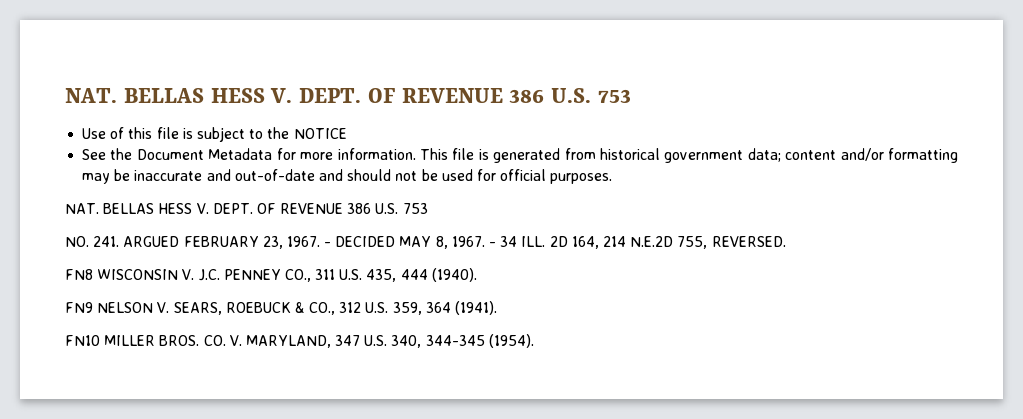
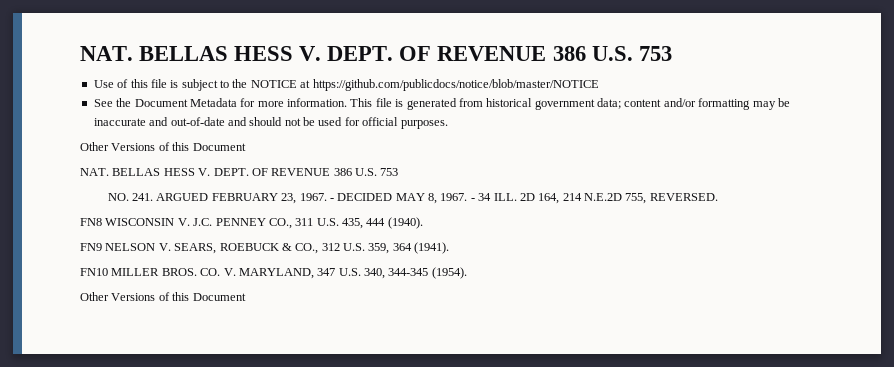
- Use of this file is subject to the NOTICE
+ Use of this file is subject to the NOTICE at https://github.com/publicdocs/notice/blob/master/NOTICE
  This file is generated from historical government data; content and/or formatting may be inaccurate and out-of-date and should not be used for official purposes.
+ Other Versions of this Document
  CO. V. MARYLAND, 347 U.S. 340, 344-345 (1954).
+ Other Versions of this Document

